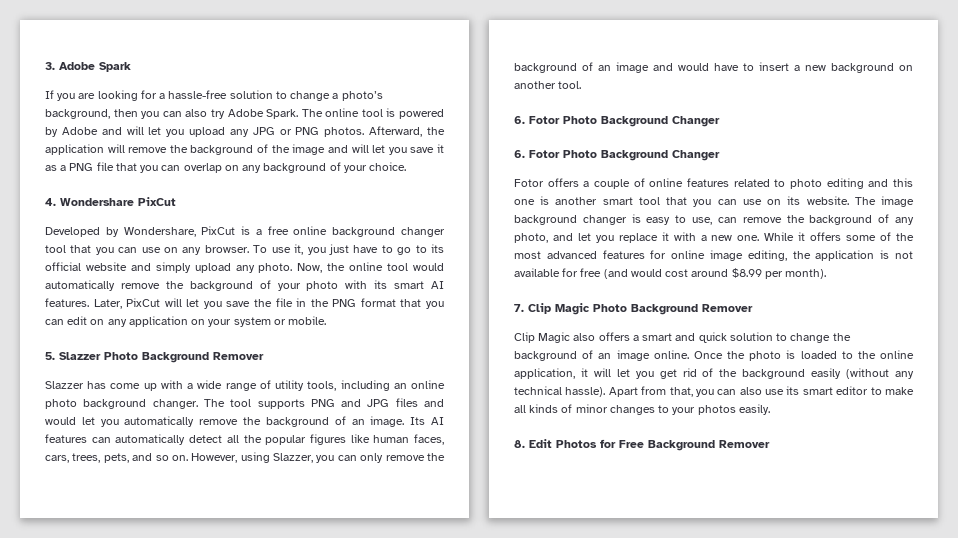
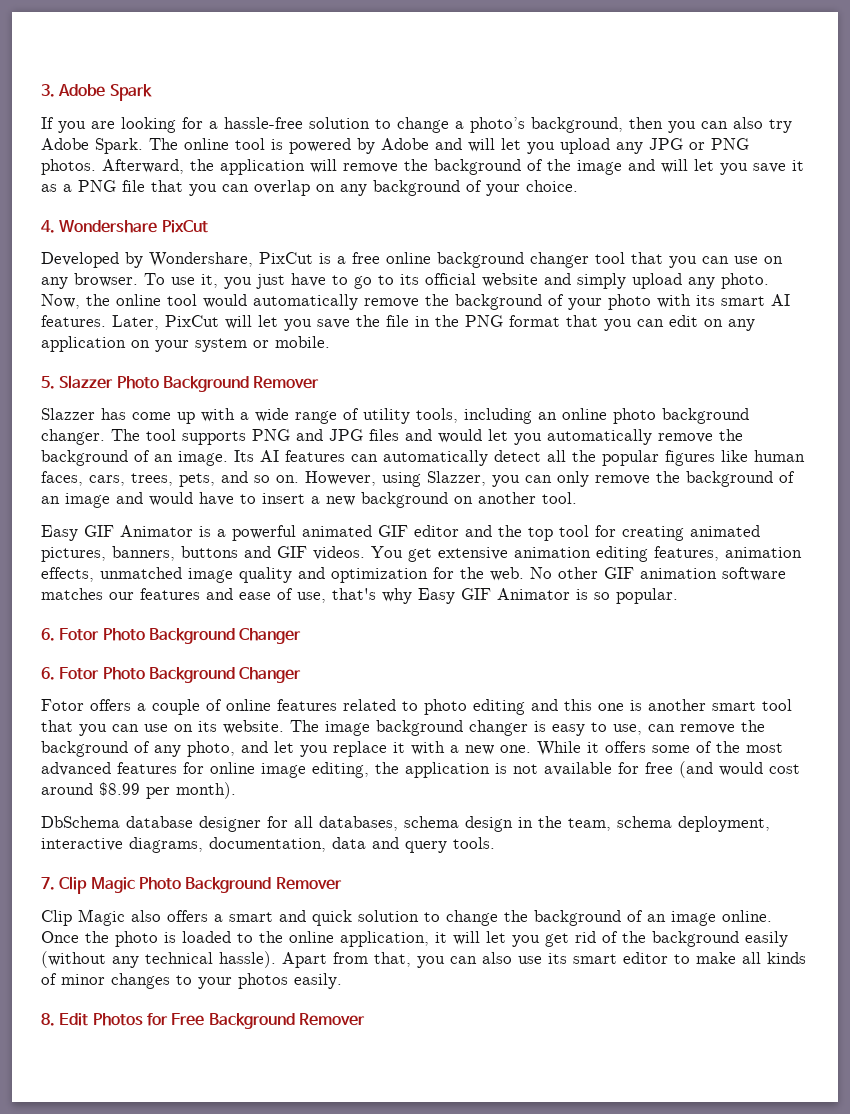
+ Easy GIF Animator is a powerful animated GIF editor and the top tool for creating animated pictures, banners, buttons and GIF videos. You get extensive animation editing features, animation effects, unmatched image quality and optimization for the web. No other GIF animation software matches our features and ease of use, that's why Easy GIF Animator is so popular.
+ DbSchema database designer for all databases, schema design in the team, schema deployment, interactive diagrams, documentation, data and query tools.

